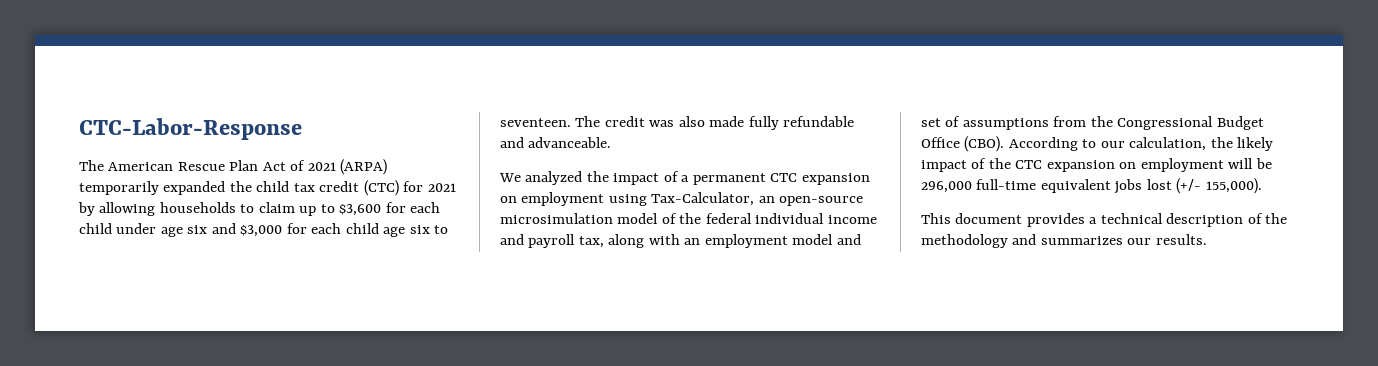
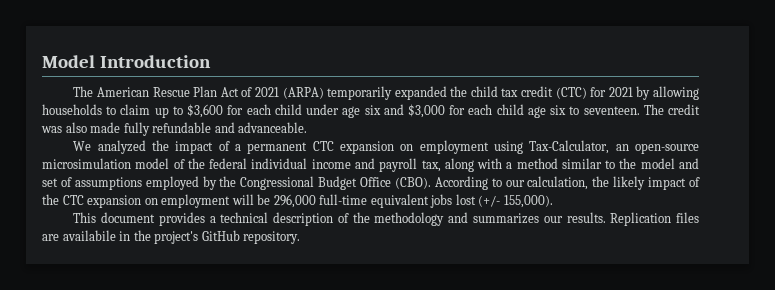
- CTC-Labor-Response
+ Model Introduction
- We analyzed the impact of a permanent CTC expansion on employment using Tax-Calculator, an open-source microsimulation model of the federal individual income and payroll tax, along with an employment model and set of assumptions from the Congressional Budget Office (CBO).
+ We analyzed the impact of a permanent CTC expansion on employment using Tax-Calculator, an open-source microsimulation model of the federal individual income and payroll tax, along with a method similar to the model and set of assumptions employed by the Congressional Budget Office (CBO).
+ Replication files are availabile in the project's GitHub repository.

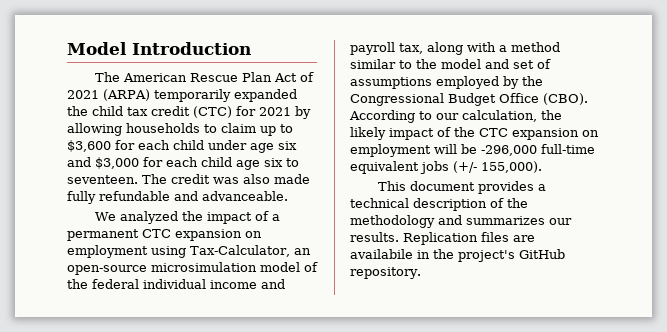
- According to our calculation, the likely impact of the CTC expansion on employment will be 296,000 full-time equivalent jobs lost (+/- 155,000).
+ According to our calculation, the likely impact of the CTC expansion on employment will be -296,000 full-time equivalent jobs (+/- 155,000).

